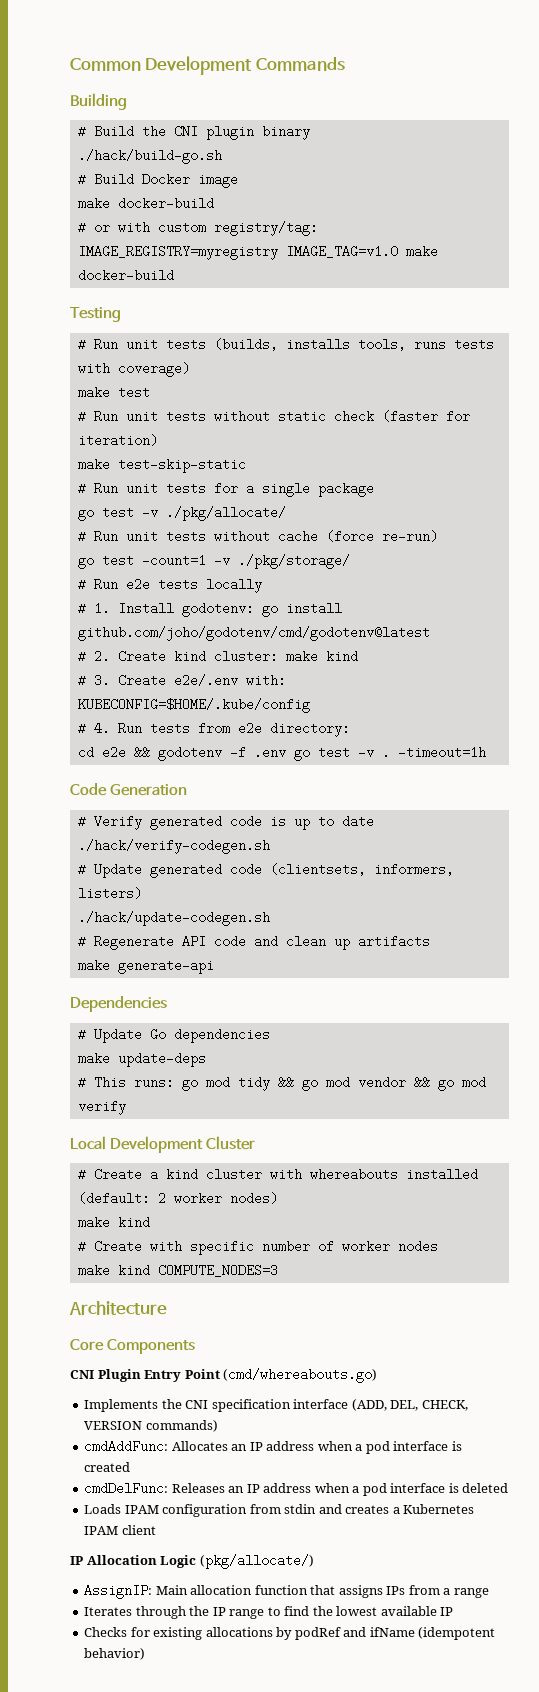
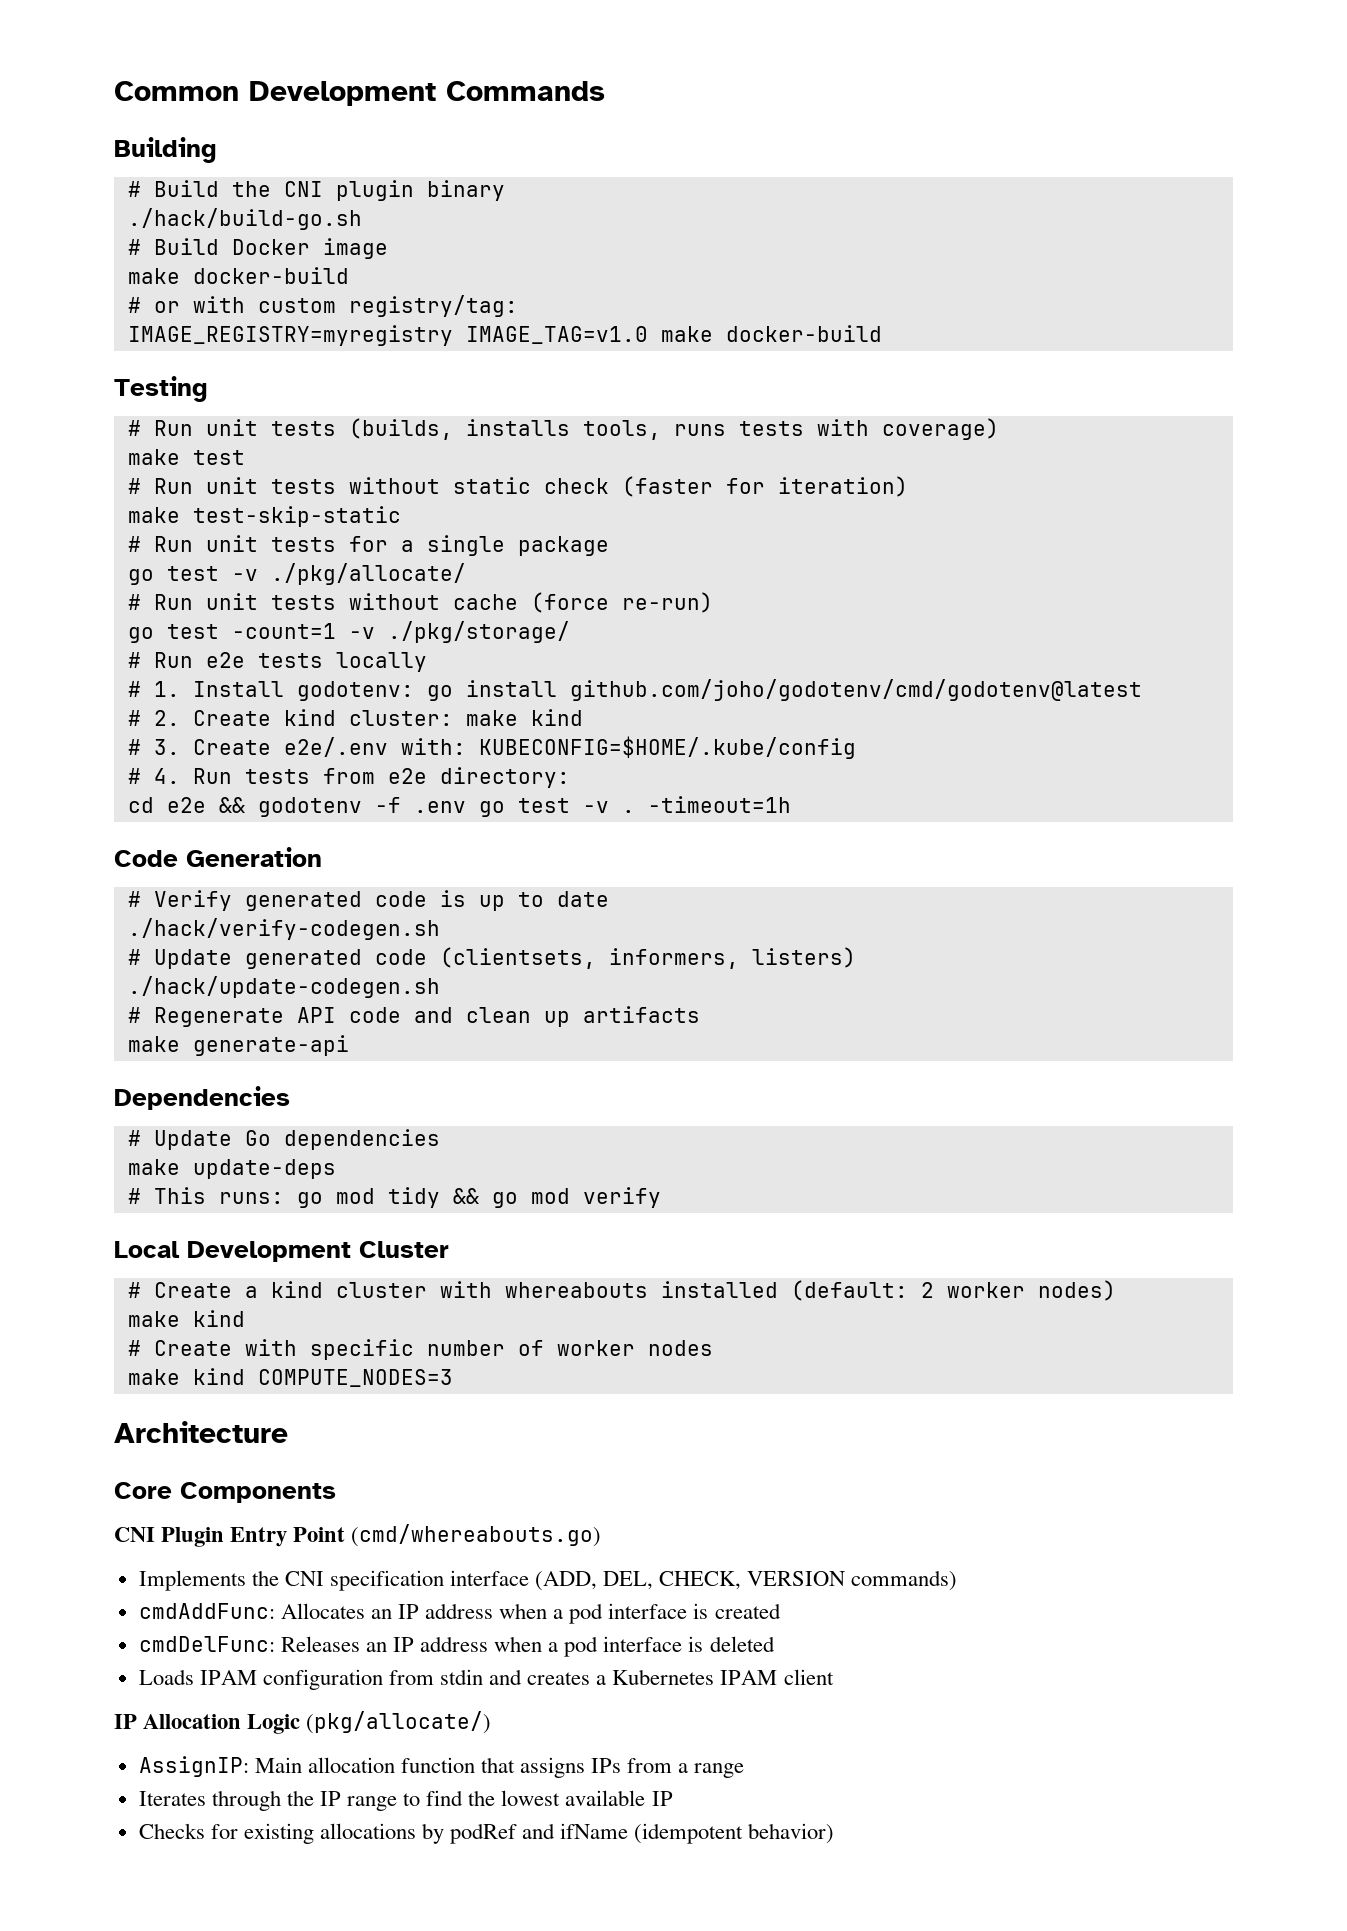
- # This runs: go mod tidy && go mod vendor && go mod verify
+ # This runs: go mod tidy && go mod verify

